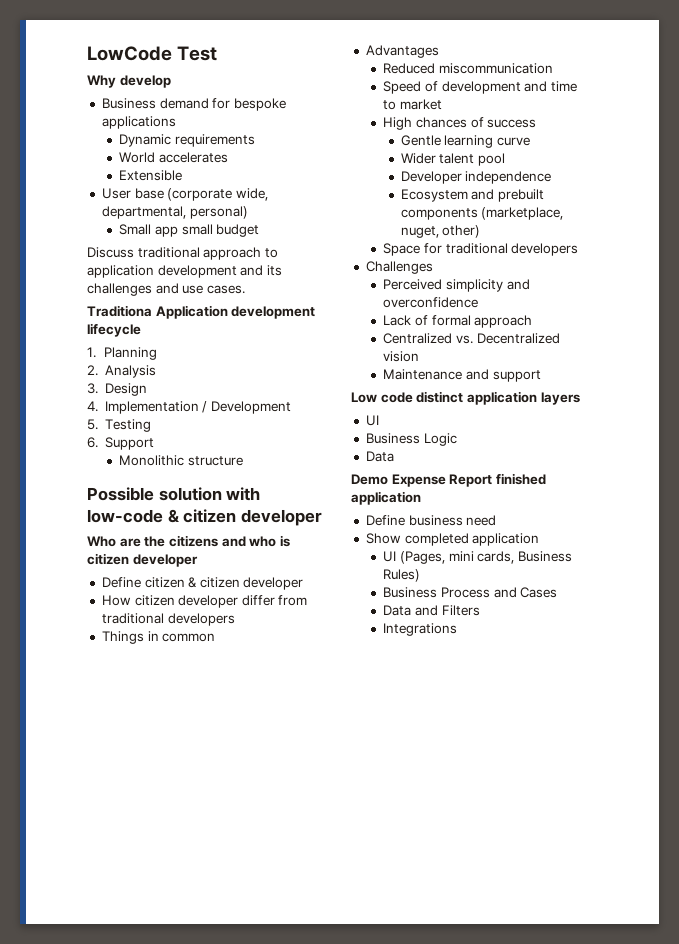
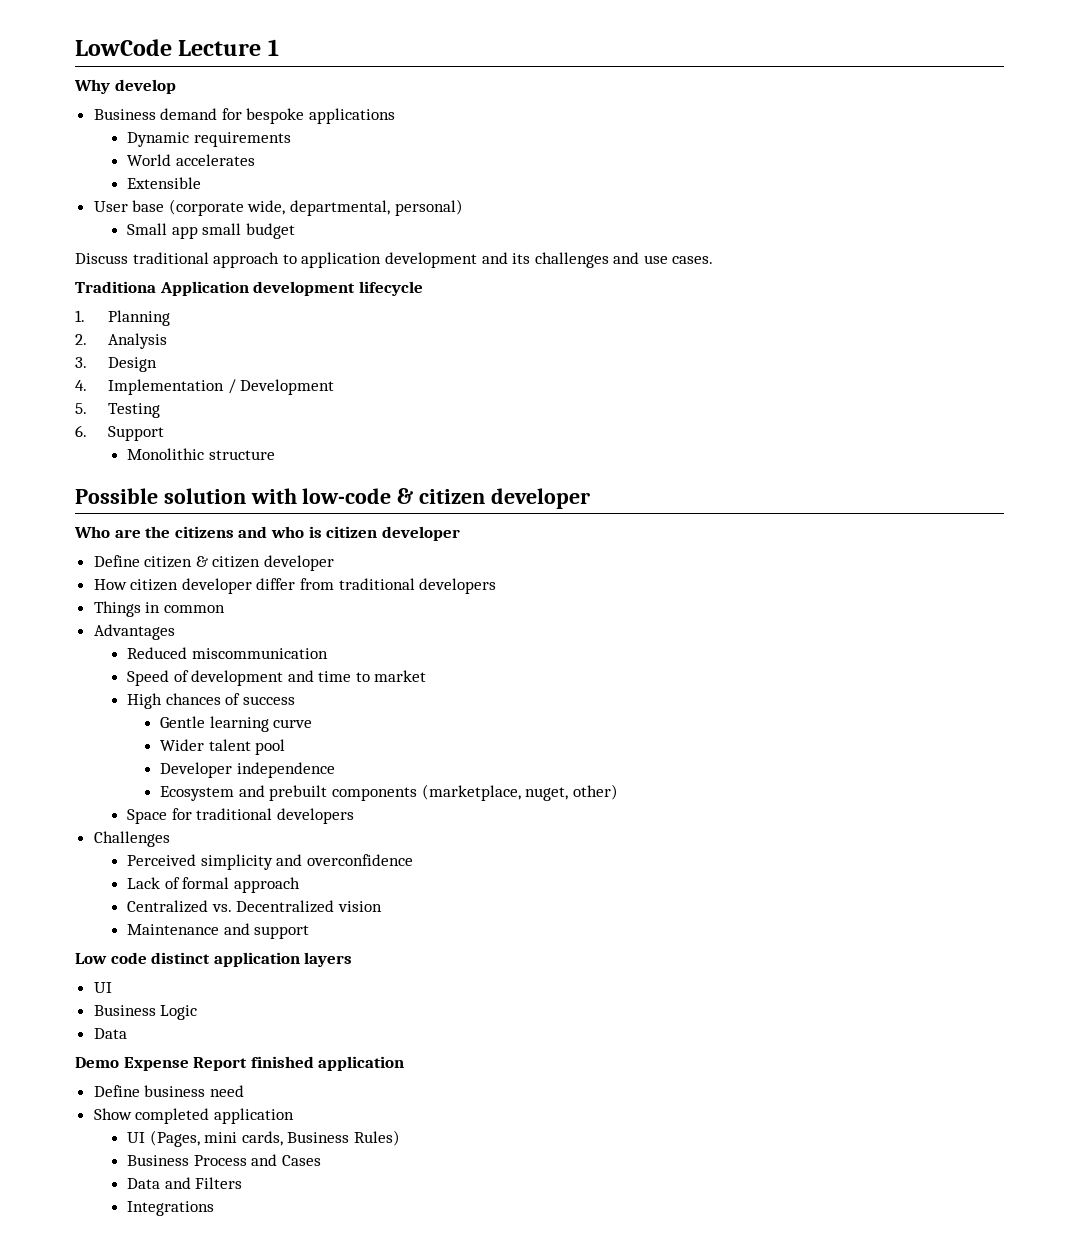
- LowCode Test
+ LowCode Lecture 1

